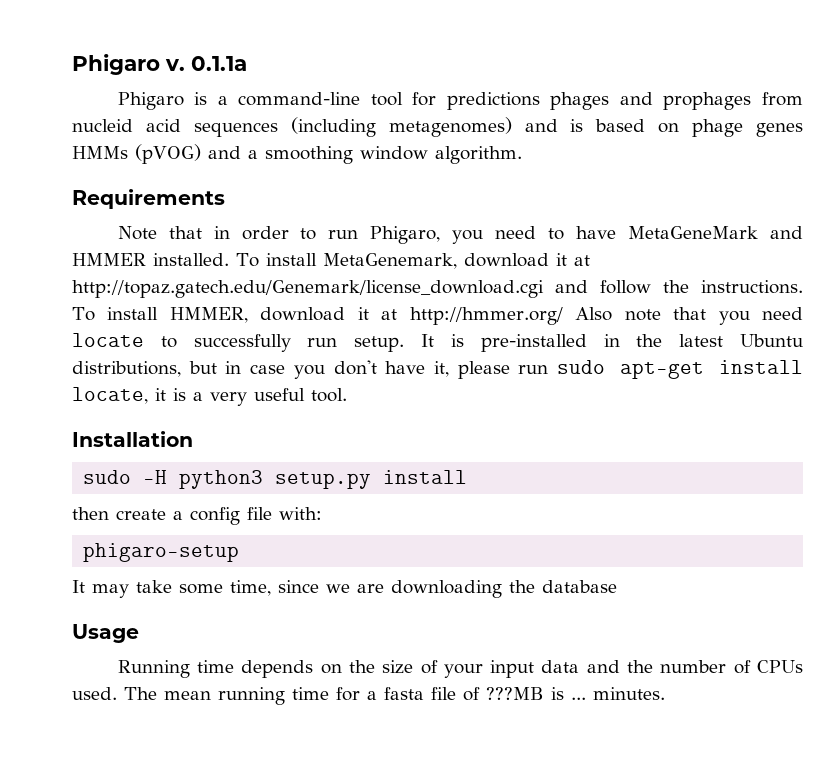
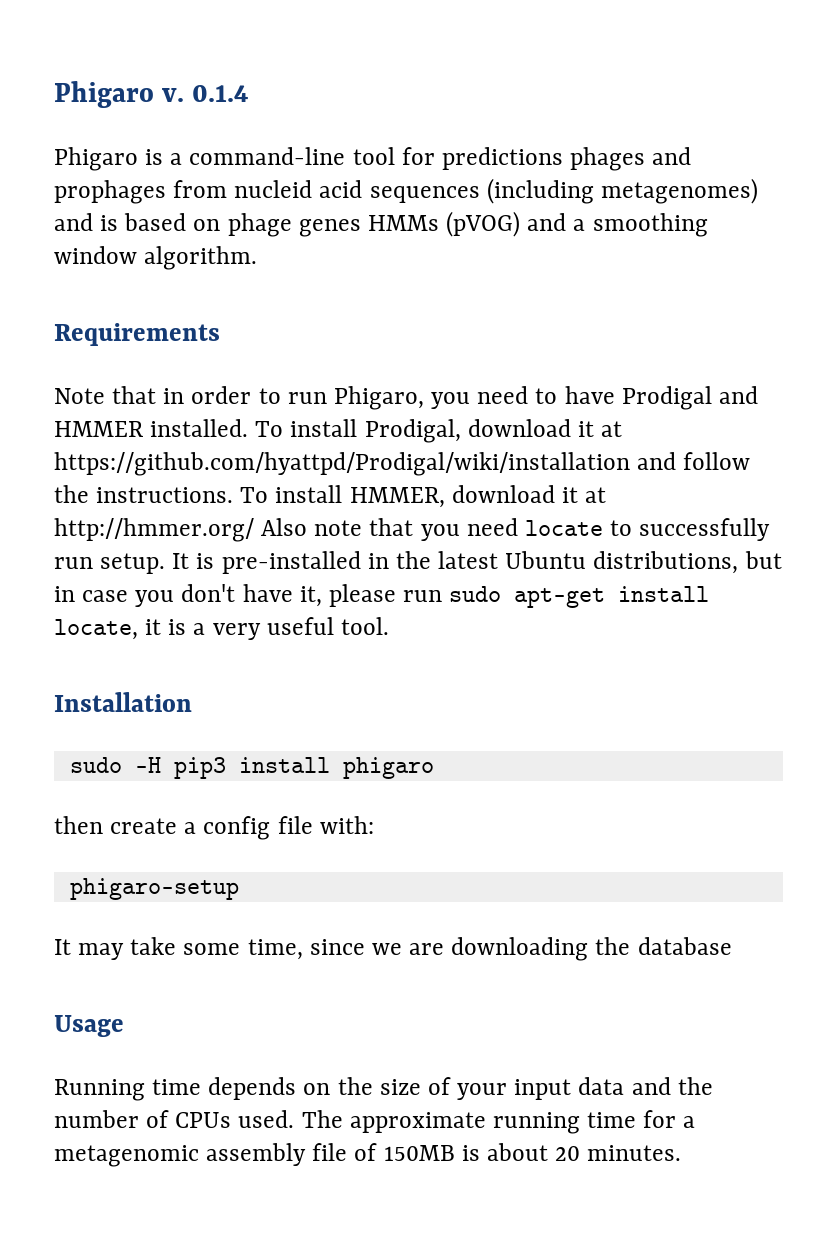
- 0.1.1a
+ 0.1.4
- Note that in order to run Phigaro, you need to have MetaGeneMark and HMMER installed.
+ Note that in order to run Phigaro, you need to have Prodigal and HMMER installed.
- To install MetaGenemark, download it at http://topaz.gatech.edu/Genemark/license_download.cgi and follow the instructions.
+ To install Prodigal, download it at https://github.com/hyattpd/Prodigal/wiki/installation and follow the instructions.
- sudo -H python3 setup.py install
+ sudo -H pip3 install phigaro
- The mean running time for a fasta file of ???MB is ... minutes.
+ The approximate running time for a metagenomic assembly file of 150MB is about 20 minutes.

